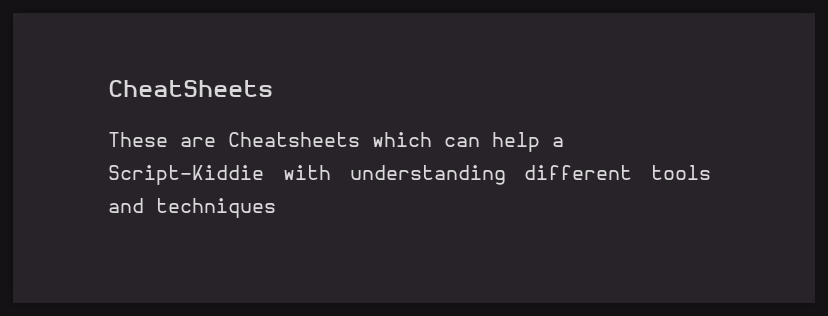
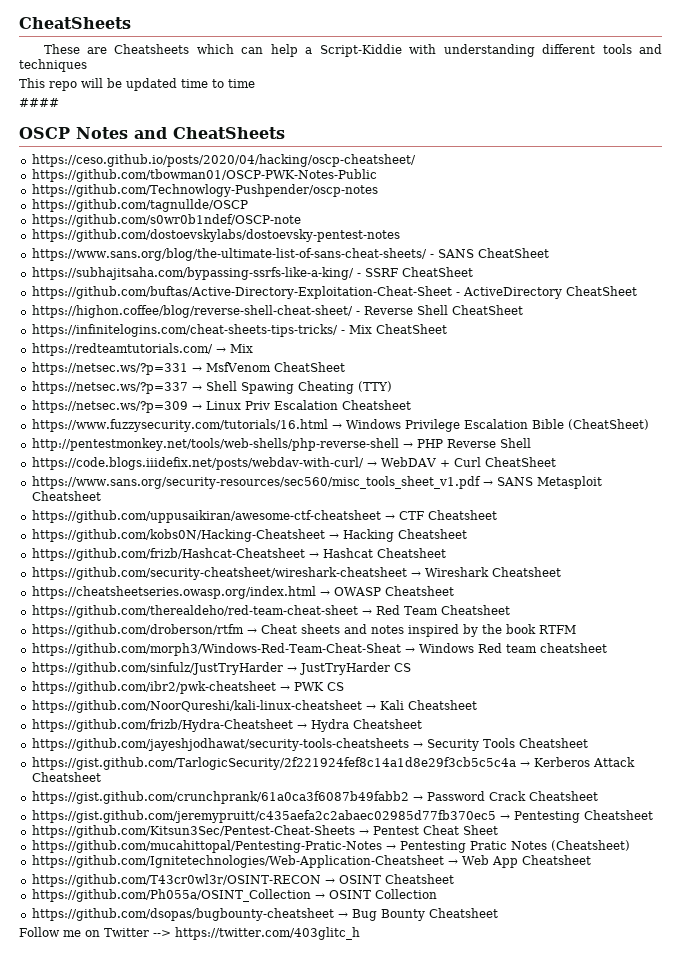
+ This repo will be updated time to time
+ ####
+ OSCP Notes and CheatSheets
+ https://ceso.github.io/posts/2020/04/hacking/oscp-cheatsheet/
+ https://github.com/tbowman01/OSCP-PWK-Notes-Public
+ https://github.com/Technowlogy-Pushpender/oscp-notes
+ https://github.com/tagnullde/OSCP
+ https://github.com/s0wr0b1ndef/OSCP-note
+ https://github.com/dostoevskylabs/dostoevsky-pentest-notes
+ https://www.sans.org/blog/the-ultimate-list-of-sans-cheat-sheets/ - SANS CheatSheet
+ https://subhajitsaha.com/bypassing-ssrfs-like-a-king/ - SSRF CheatSheet
+ https://github.com/buftas/Active-Directory-Exploitation-Cheat-Sheet - ActiveDirectory CheatSheet
+ https://highon.coffee/blog/reverse-shell-cheat-sheet/ - Reverse Shell CheatSheet
+ https://infinitelogins.com/cheat-sheets-tips-tricks/ - Mix CheatSheet
+ https://redteamtutorials.com/ → Mix
+ https://netsec.ws/?p=331 → MsfVenom CheatSheet
+ https://netsec.ws/?p=337 → Shell Spawing Cheating (TTY)
+ https://netsec.ws/?p=309 → Linux Priv Escalation Cheatsheet
+ https://www.fuzzysecurity.com/tutorials/16.html → Windows Privilege Escalation Bible (CheatSheet)
+ http://pentestmonkey.net/tools/web-shells/php-reverse-shell → PHP Reverse Shell
+ https://code.blogs.iiidefix.net/posts/webdav-with-curl/ → WebDAV + Curl CheatSheet
+ https://www.sans.org/security-resources/sec560/misc_tools_sheet_v1.pdf → SANS Metasploit Cheatsheet
+ https://github.com/uppusaikiran/awesome-ctf-cheatsheet → CTF Cheatsheet
+ https://github.com/kobs0N/Hacking-Cheatsheet → Hacking Cheatsheet
+ https://github.com/frizb/Hashcat-Cheatsheet → Hashcat Cheatsheet
+ https://github.com/security-cheatsheet/wireshark-cheatsheet → Wireshark Cheatsheet
+ https://cheatsheetseries.owasp.org/index.html → OWASP Cheatsheet
+ https://github.com/therealdeho/red-team-cheat-sheet → Red Team Cheatsheet
+ https://github.com/droberson/rtfm → Cheat sheets and notes inspired by the book RTFM
+ https://github.com/morph3/Windows-Red-Team-Cheat-Sheat → Windows Red team cheatsheet
+ https://github.com/sinfulz/JustTryHarder → JustTryHarder CS
+ https://github.com/ibr2/pwk-cheatsheet → PWK CS
+ https://github.com/NoorQureshi/kali-linux-cheatsheet → Kali Cheatsheet
+ https://github.com/frizb/Hydra-Cheatsheet → Hydra Cheatsheet
+ https://github.com/jayeshjodhawat/security-tools-cheatsheets → Security Tools Cheatsheet
+ https://gist.github.com/TarlogicSecurity/2f221924fef8c14a1d8e29f3cb5c5c4a → Kerberos Attack Cheatsheet
+ https://gist.github.com/crunchprank/61a0ca3f6087b49fabb2 → Password Crack Cheatsheet
+ https://gist.github.com/jeremypruitt/c435aefa2c2abaec02985d77fb370ec5 → Pentesting Cheatsheet
+ https://github.com/Kitsun3Sec/Pentest-Cheat-Sheets → Pentest Cheat Sheet
+ https://github.com/mucahittopal/Pentesting-Pratic-Notes → Pentesting Pratic Notes (Cheatsheet)
+ https://github.com/Ignitetechnologies/Web-Application-Cheatsheet → Web App Cheatsheet
+ https://github.com/T43cr0wl3r/OSINT-RECON → OSINT Cheatsheet
+ https://github.com/Ph055a/OSINT_Collection → OSINT Collection
+ https://github.com/dsopas/bugbounty-cheatsheet → Bug Bounty Cheatsheet
+ Follow me on Twitter --> https://twitter.com/403glitc_h

